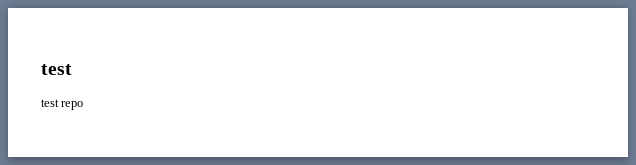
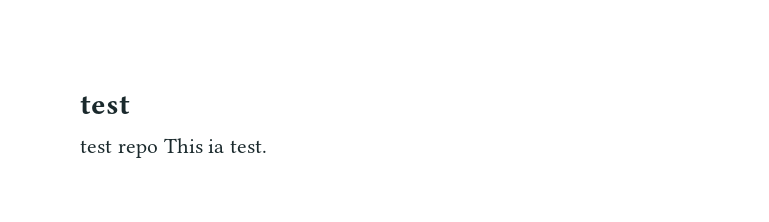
- test repo
+ test repo This ia test.

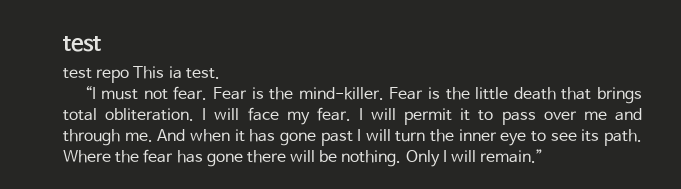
+ “I must not fear. Fear is the mind-killer. Fear is the little death that brings total obliteration. I will face my fear. I will permit it to pass over me and through me. And when it has gone past I will turn the inner eye to see its path. Where the fear has gone there will be nothing. Only I will remain.”

